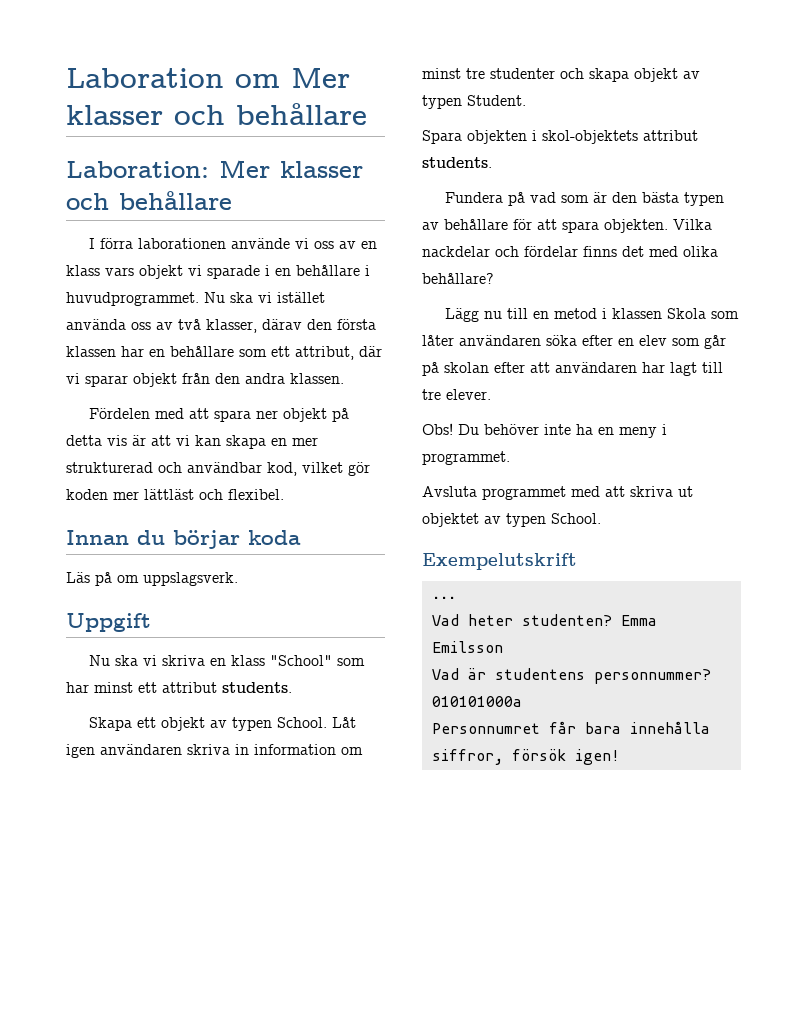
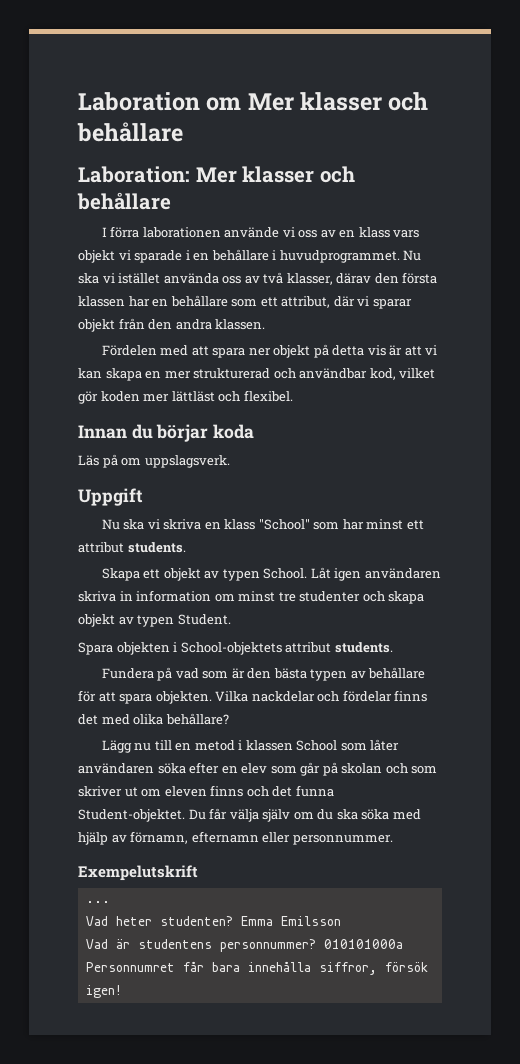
- Spara objekten i skol-objektets attribut students.
+ Spara objekten i School-objektets attribut students.
- Lägg nu till en metod i klassen Skola som låter användaren söka efter en elev som går på skolan efter att användaren har lagt till tre elever.
- Obs! Du behöver inte ha en meny i programmet.
- Avsluta programmet med att skriva ut objektet av typen School.
+ Lägg nu till en metod i klassen School som låter användaren söka efter en elev som går på skolan och som skriver ut om eleven finns och det funna Student-objektet. Du får välja själv om du ska söka med hjälp av förnamn, efternamn eller personnummer.

